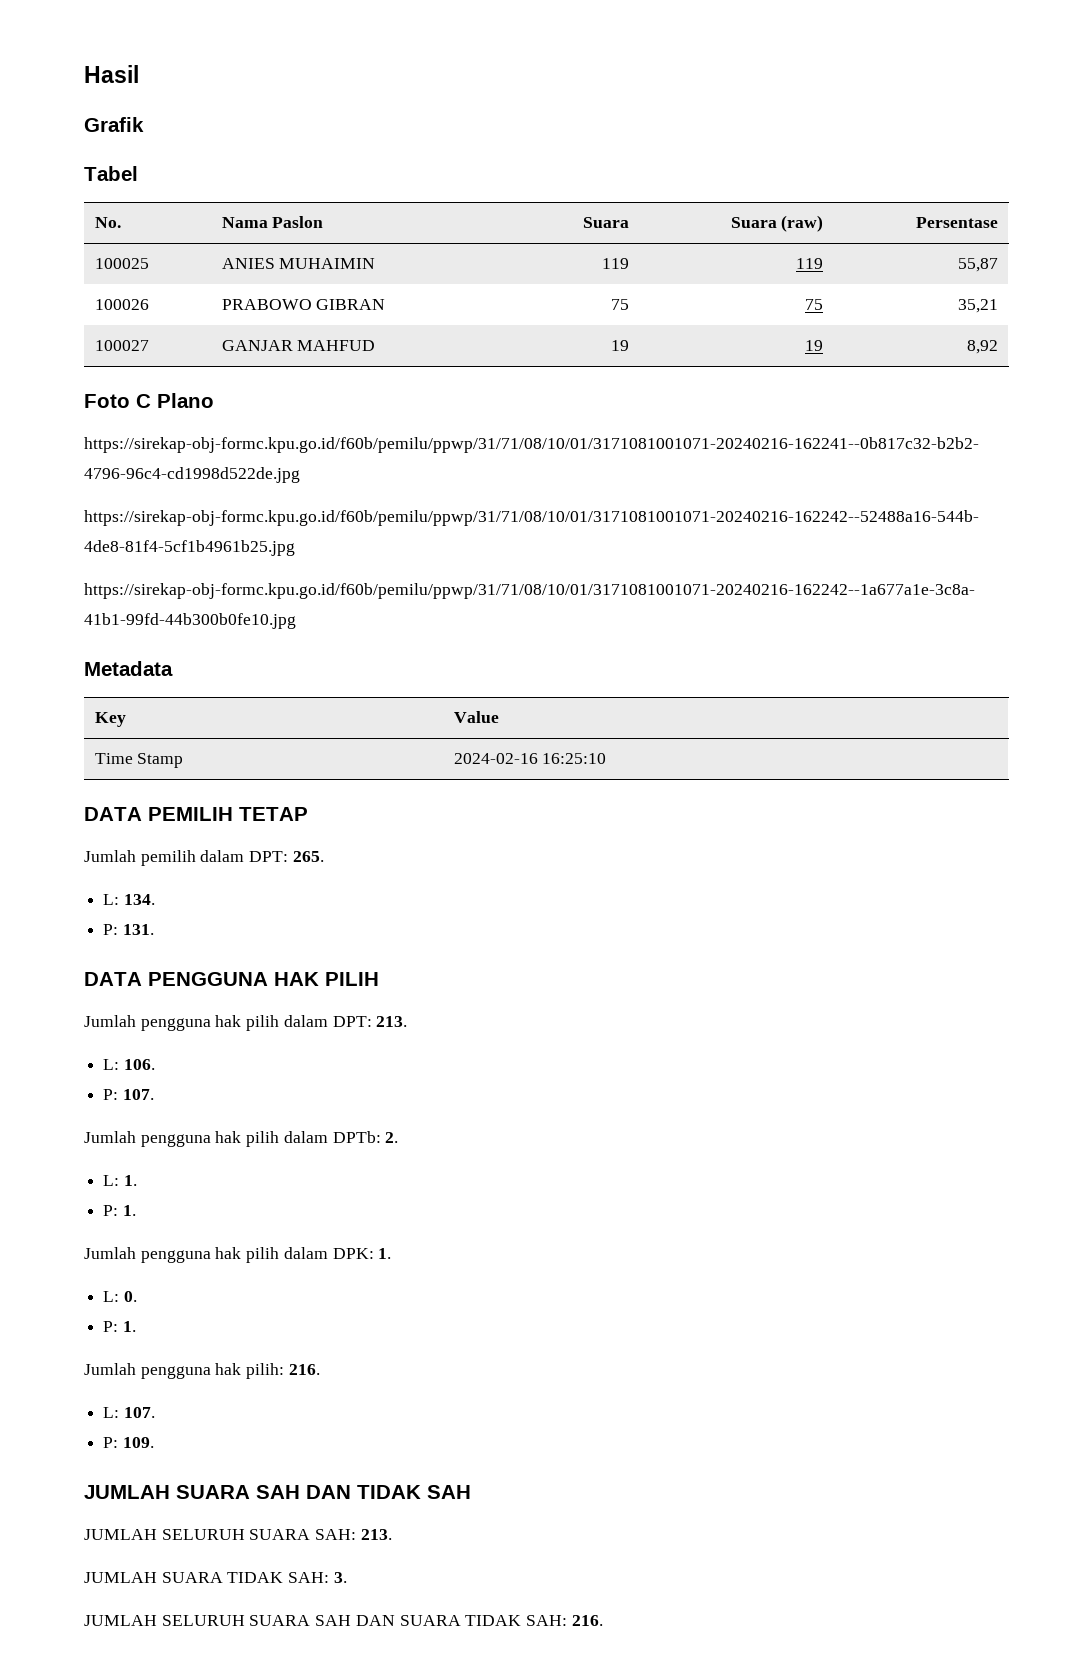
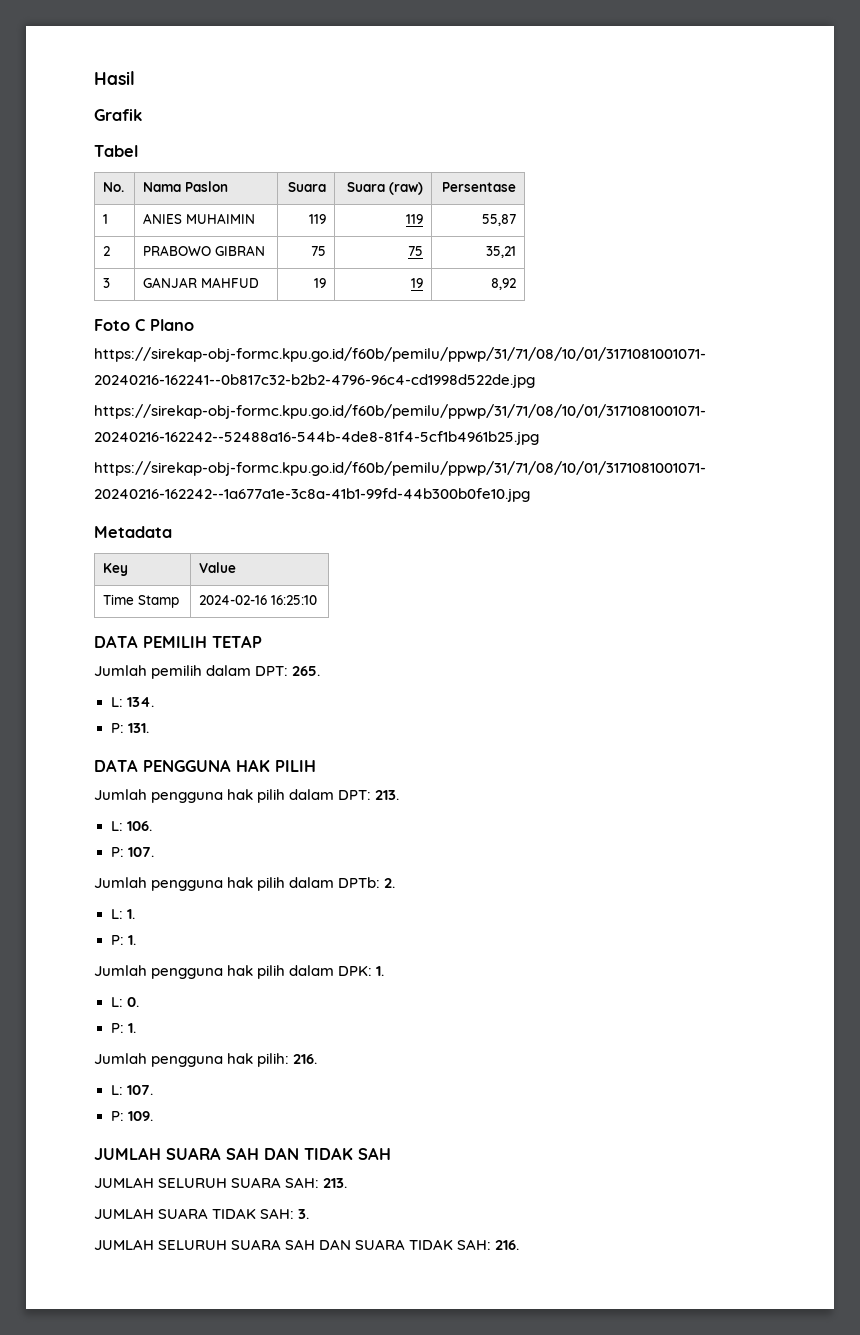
- 100025 | ANIES MUHAIMIN | 119 | 119 | 55,87
+ 1 | ANIES MUHAIMIN | 119 | 119 | 55,87
- 100026 | PRABOWO GIBRAN | 75 | 75 | 35,21
+ 2 | PRABOWO GIBRAN | 75 | 75 | 35,21
- 100027 | GANJAR MAHFUD | 19 | 19 | 8,92
+ 3 | GANJAR MAHFUD | 19 | 19 | 8,92

